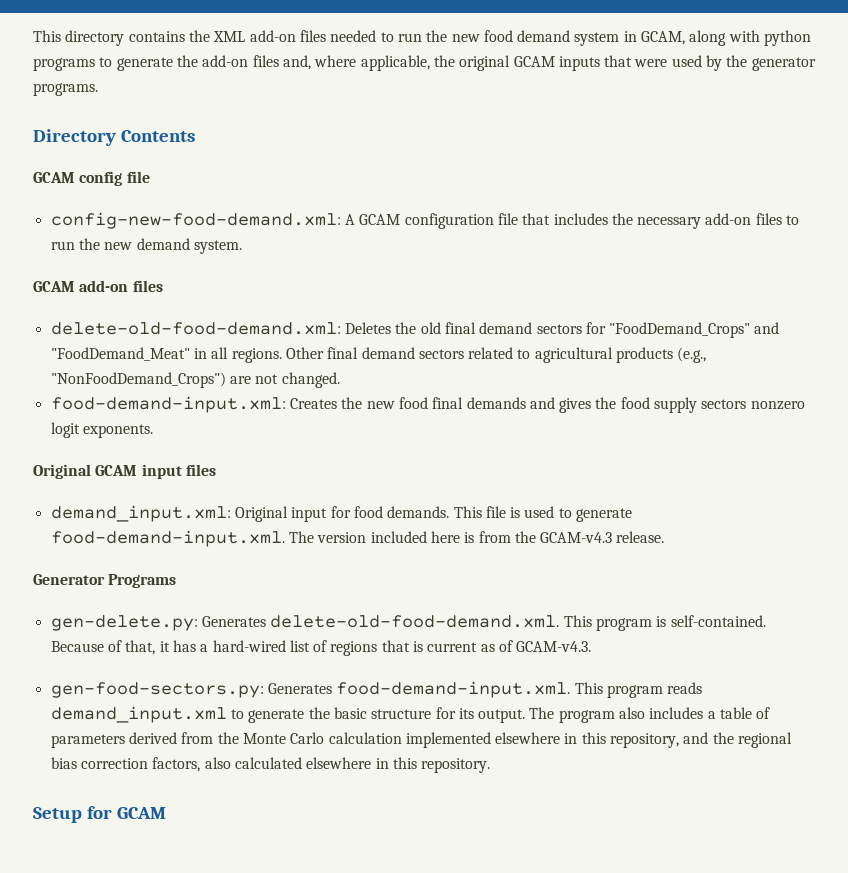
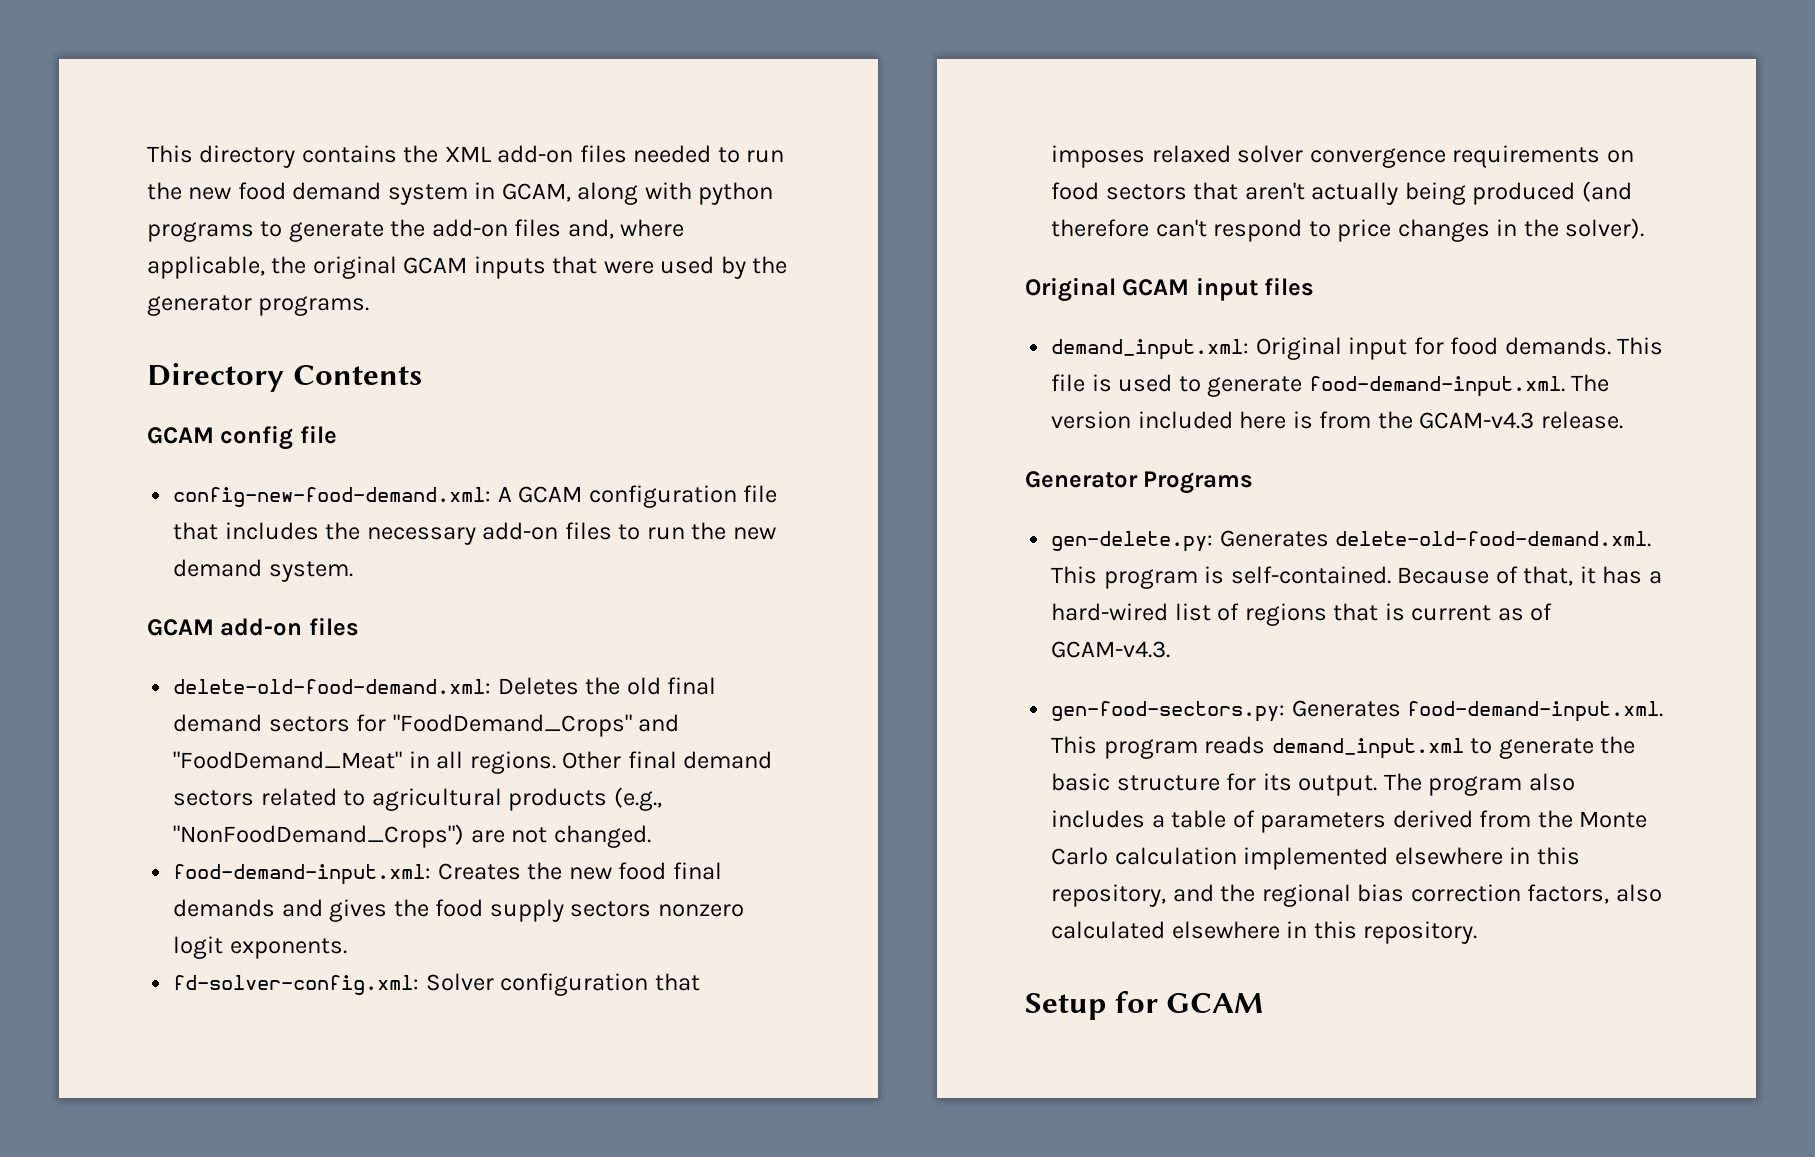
+ fd-solver-config.xml: Solver configuration that imposes relaxed solver convergence requirements on food sectors that aren't actually being produced (and therefore can't respond to price changes in the solver).

